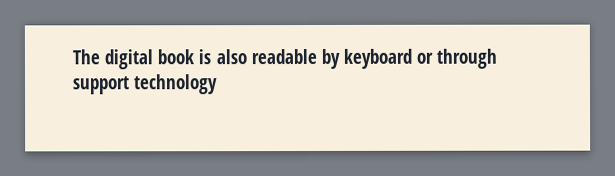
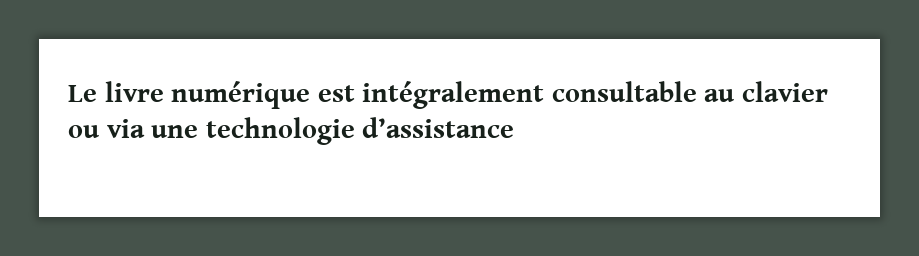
- The digital book is also readable by keyboard or through support technology
+ Le livre numérique est intégralement consultable au clavier ou via une technologie d’assistance

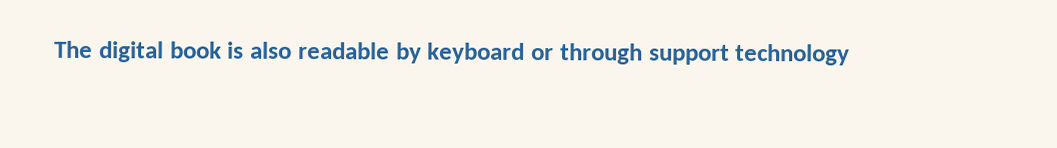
- Le livre numérique est intégralement consultable au clavier ou via une technologie d’assistance
+ The digital book is also readable by keyboard or through support technology

